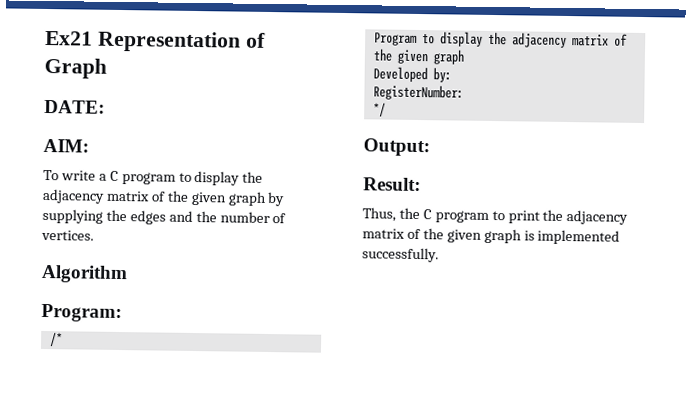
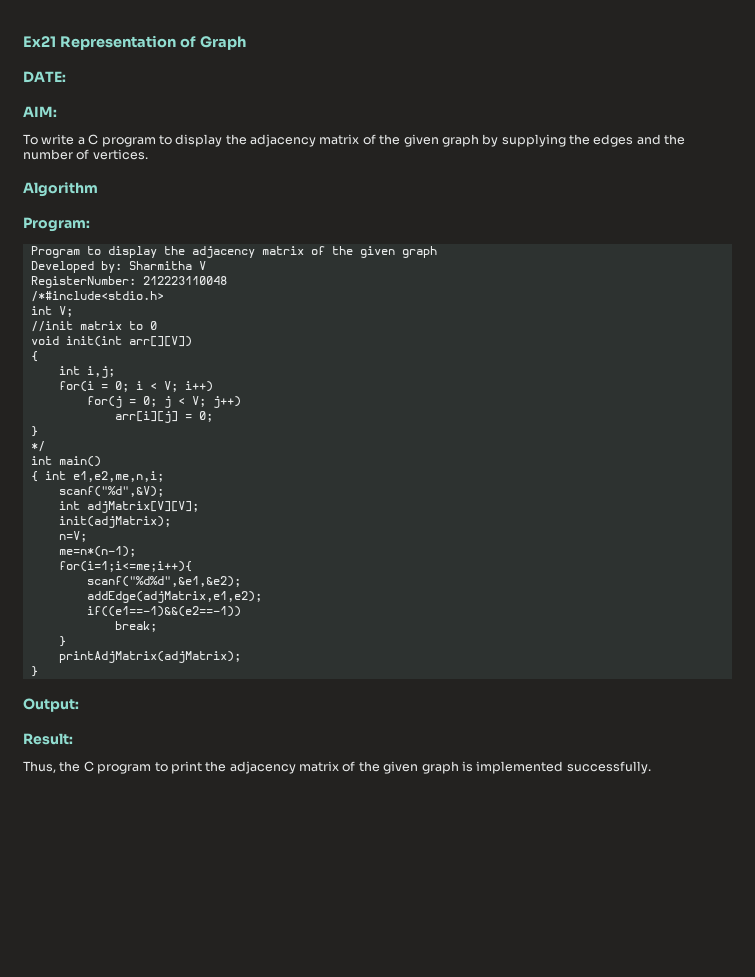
- /*
- Developed by:
+ Developed by: Sharmitha V
- RegisterNumber:
+ RegisterNumber: 212223110048
+ /*#include<stdio.h>
+ int V;
+ //init matrix to 0
+ void init(int arr[][V])
+ {
+ int i,j;
+ for(i = 0; i < V; i++)
+ for(j = 0; j < V; j++)
+ arr[i][j] = 0;
+ }
  */
+ int main()
+ { int e1,e2,me,n,i;
+ scanf("%d",&V);
+ int adjMatrix[V][V];
+ init(adjMatrix);
+ n=V;
+ me=n*(n-1);
+ for(i=1;i<=me;i++){
+ scanf("%d%d",&e1,&e2);
+ addEdge(adjMatrix,e1,e2);
+ if((e1==-1)&&(e2==-1))
+ break;
+ }
+ printAdjMatrix(adjMatrix);
+ }

